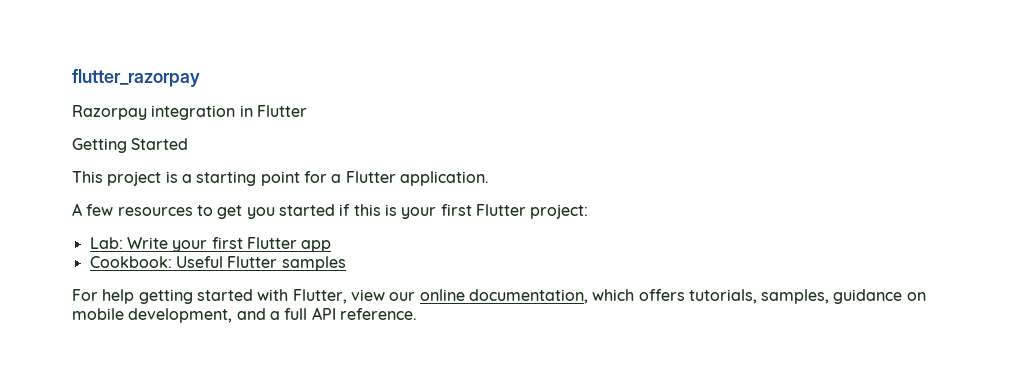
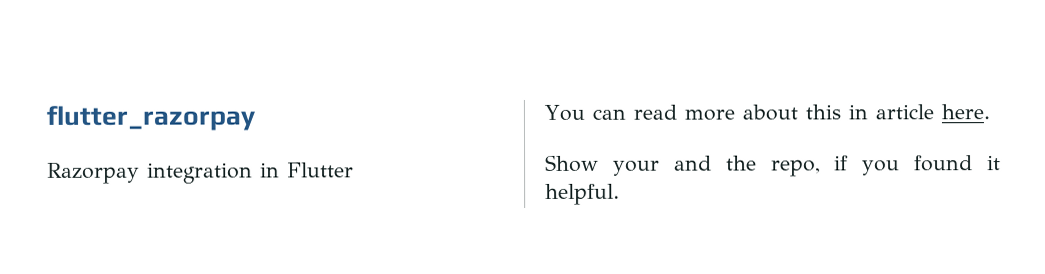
- Getting Started
- This project is a starting point for a Flutter application.
- A few resources to get you started if this is your first Flutter project:
- Lab: Write your first Flutter app
- Cookbook: Useful Flutter samples
- For help getting started with Flutter, view our online documentation, which offers tutorials, samples, guidance on mobile development, and a full API reference.
+ You can read more about this in article here.
+ Show your and the repo, if you found it helpful.

